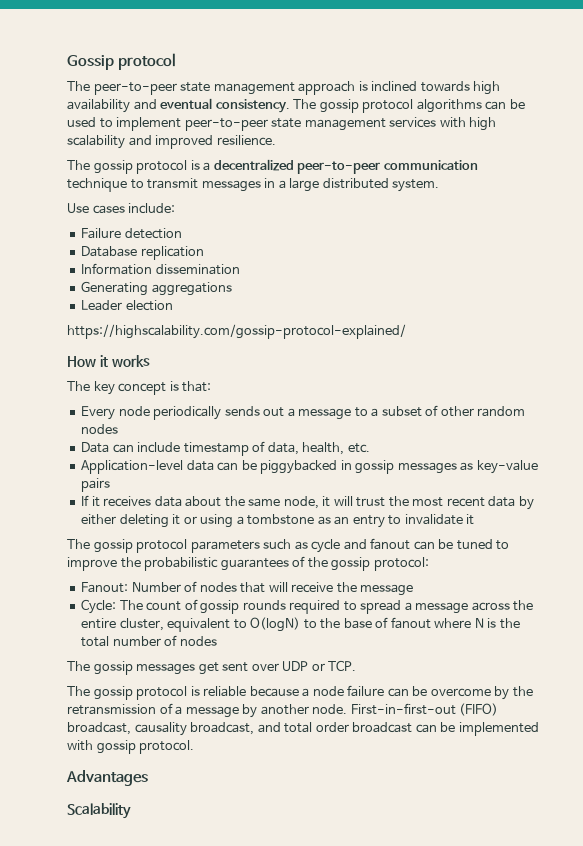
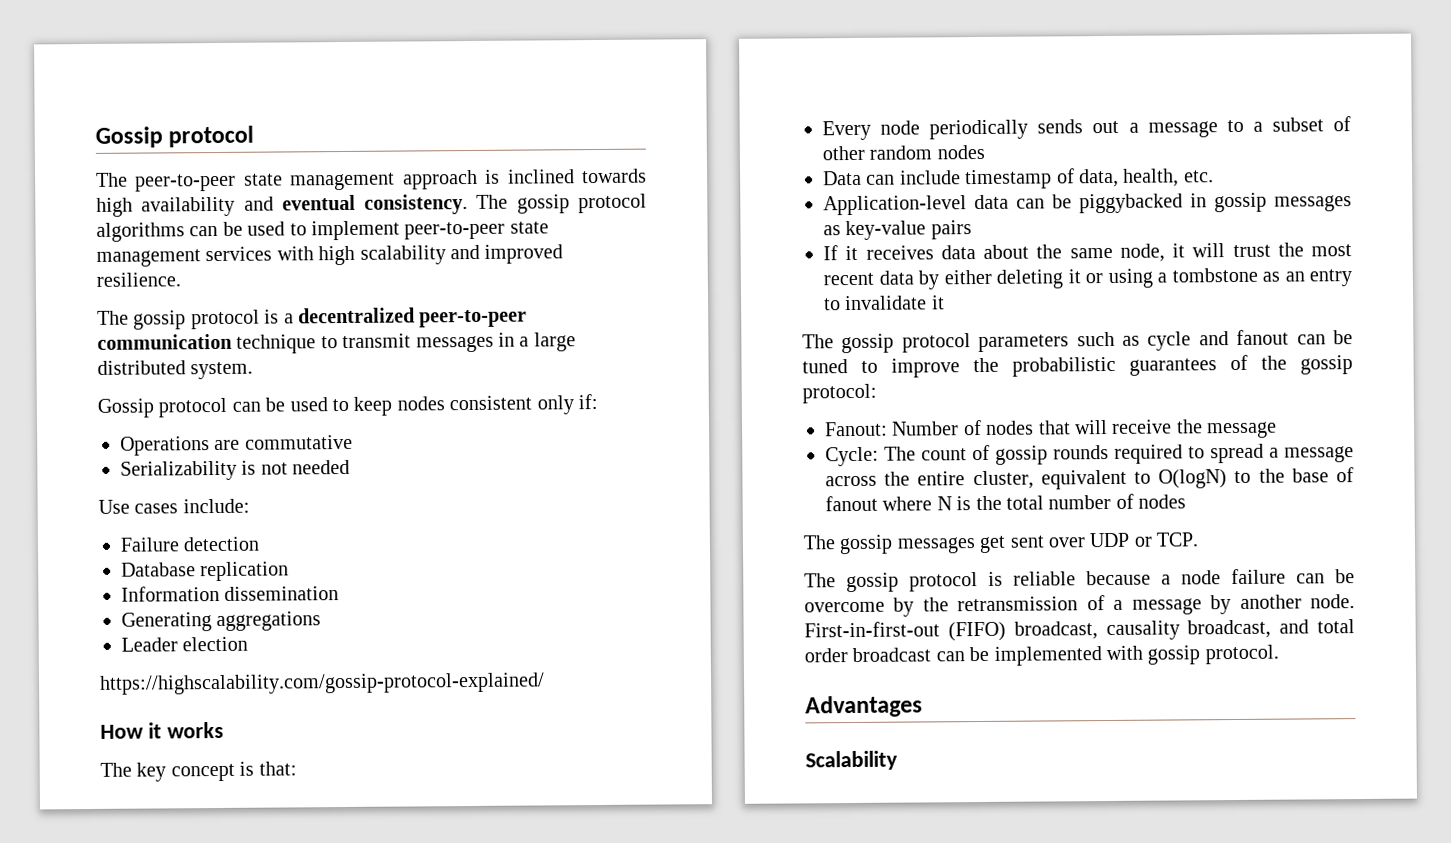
+ Gossip protocol can be used to keep nodes consistent only if:
+ Operations are commutative
+ Serializability is not needed

